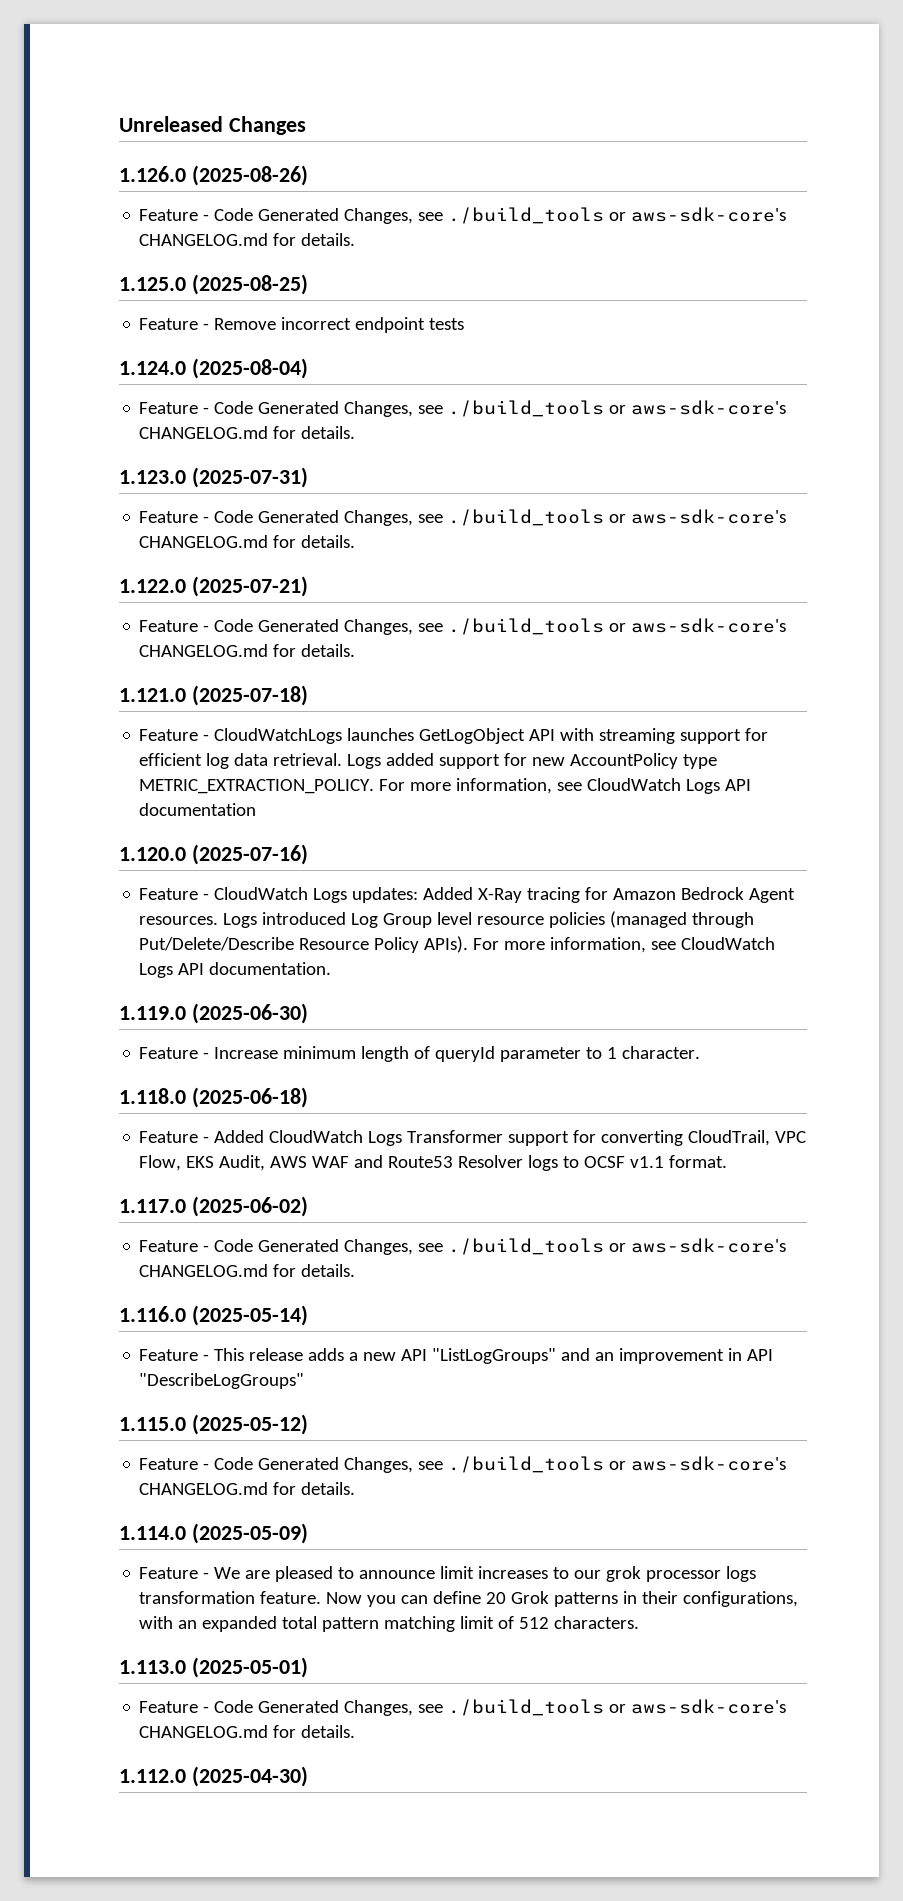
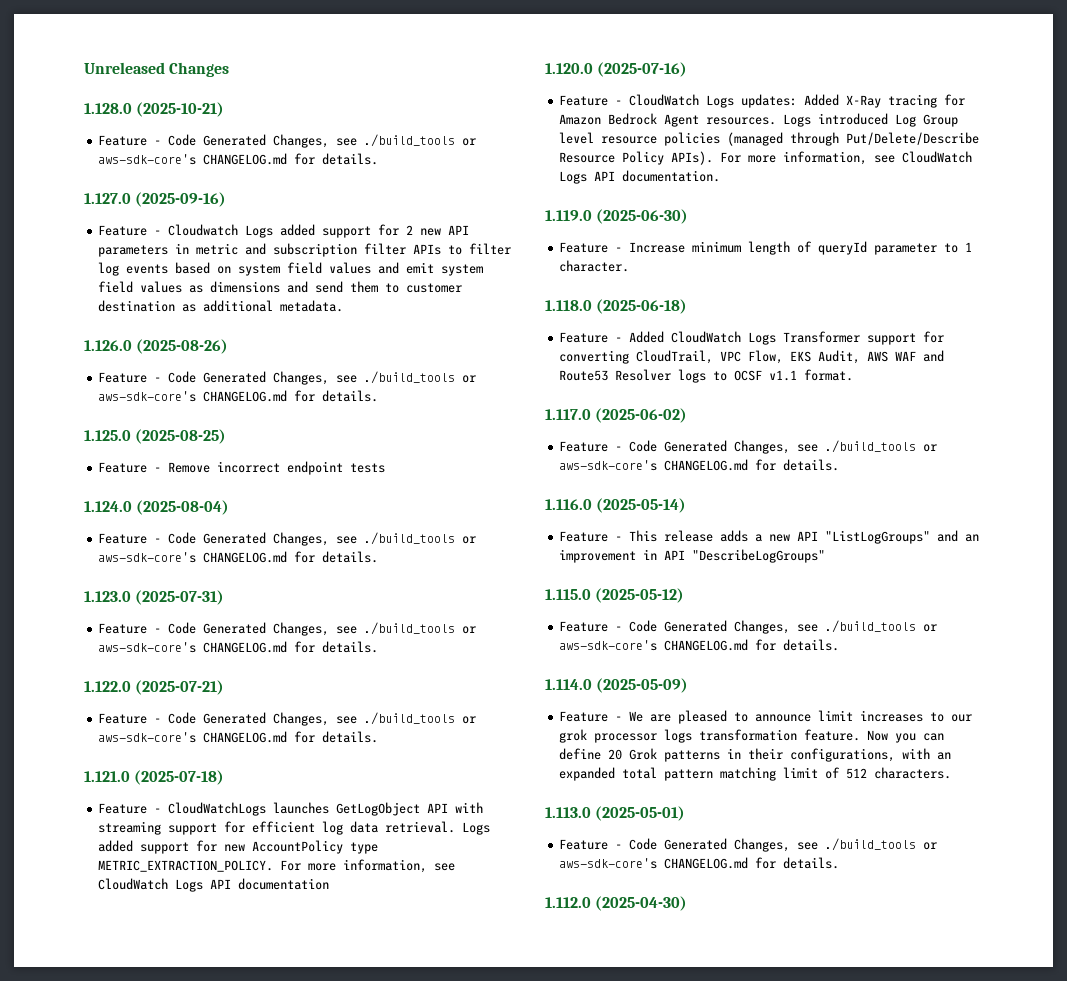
+ 1.128.0 (2025-10-21)
+ Feature - Code Generated Changes, see ./build_tools or aws-sdk-core's CHANGELOG.md for details.
+ 1.127.0 (2025-09-16)
+ Feature - Cloudwatch Logs added support for 2 new API parameters in metric and subscription filter APIs to filter log events based on system field values and emit system field values as dimensions and send them to customer destination as additional metadata.

